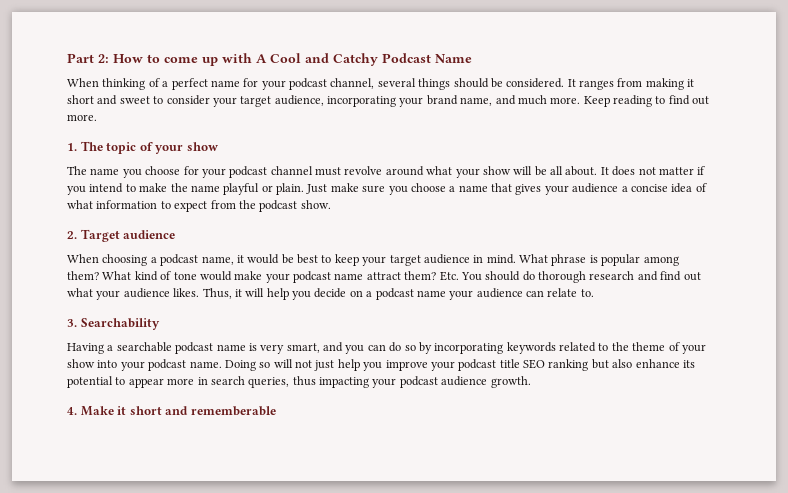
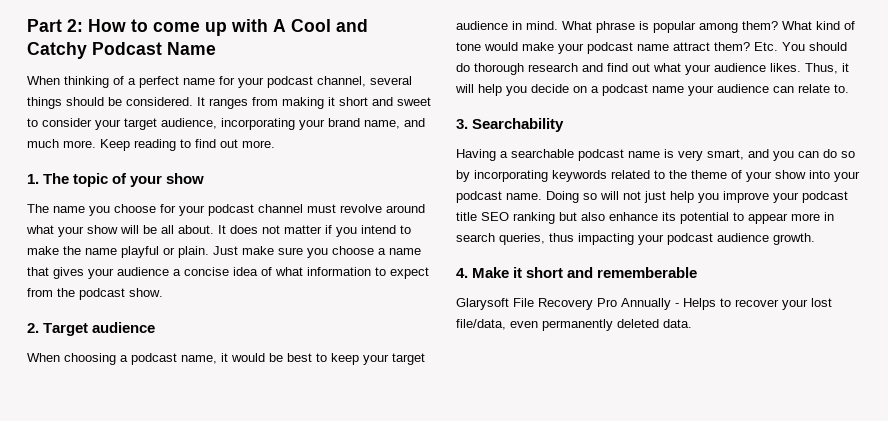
+ Glarysoft File Recovery Pro Annually - Helps to recover your lost file/data, even permanently deleted data.

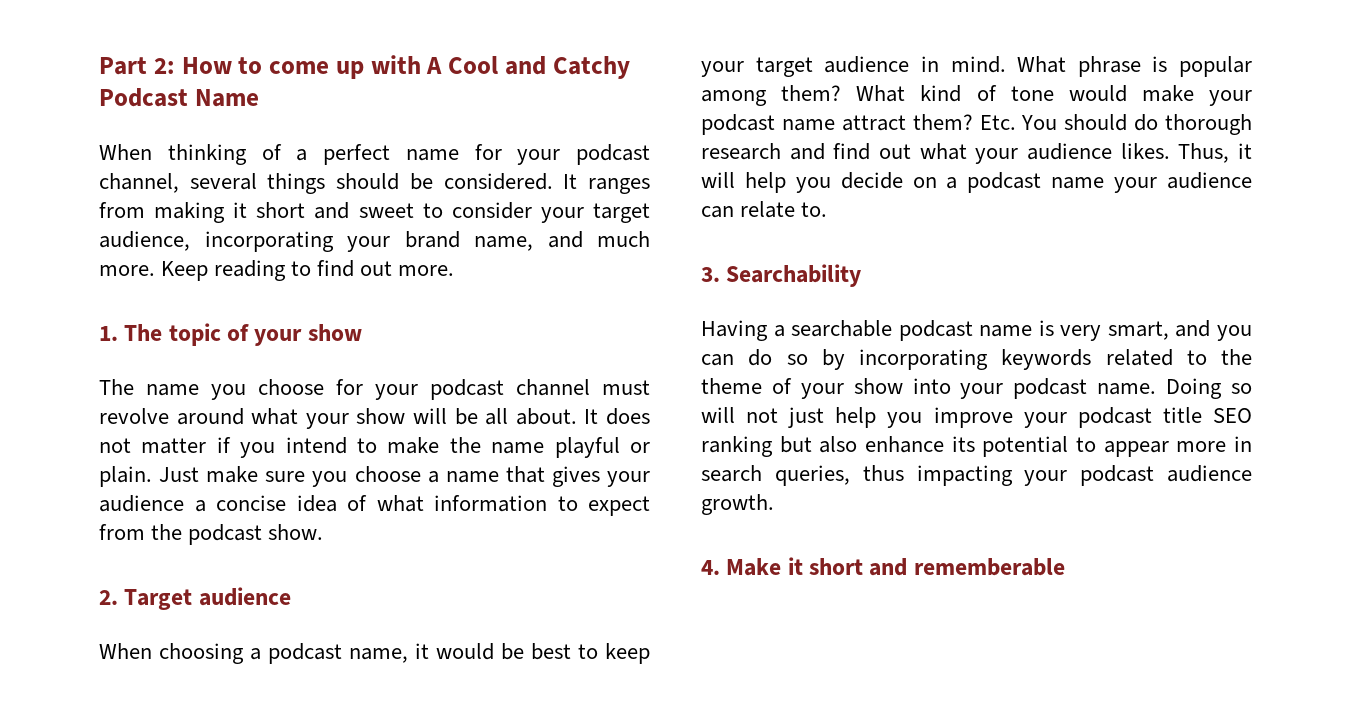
- Glarysoft File Recovery Pro Annually - Helps to recover your lost file/data, even permanently deleted data.

